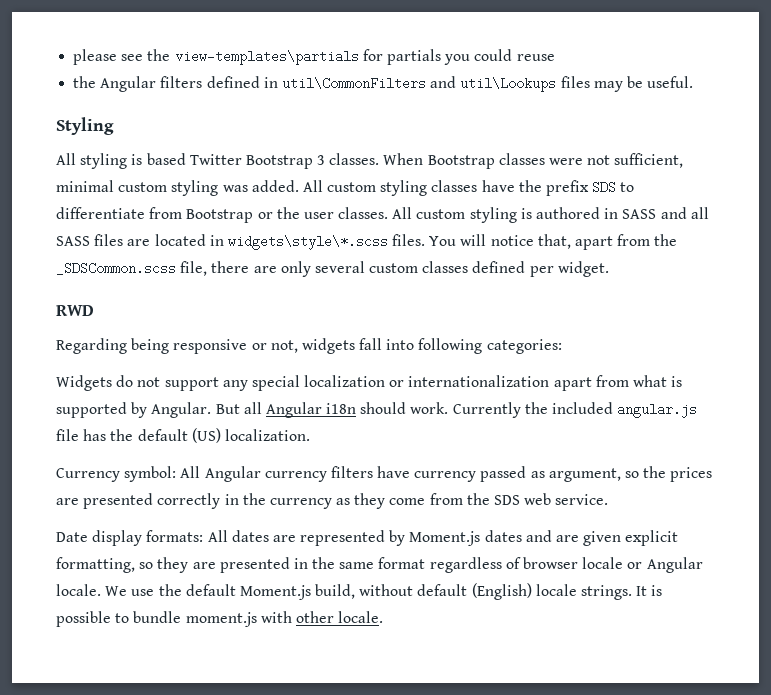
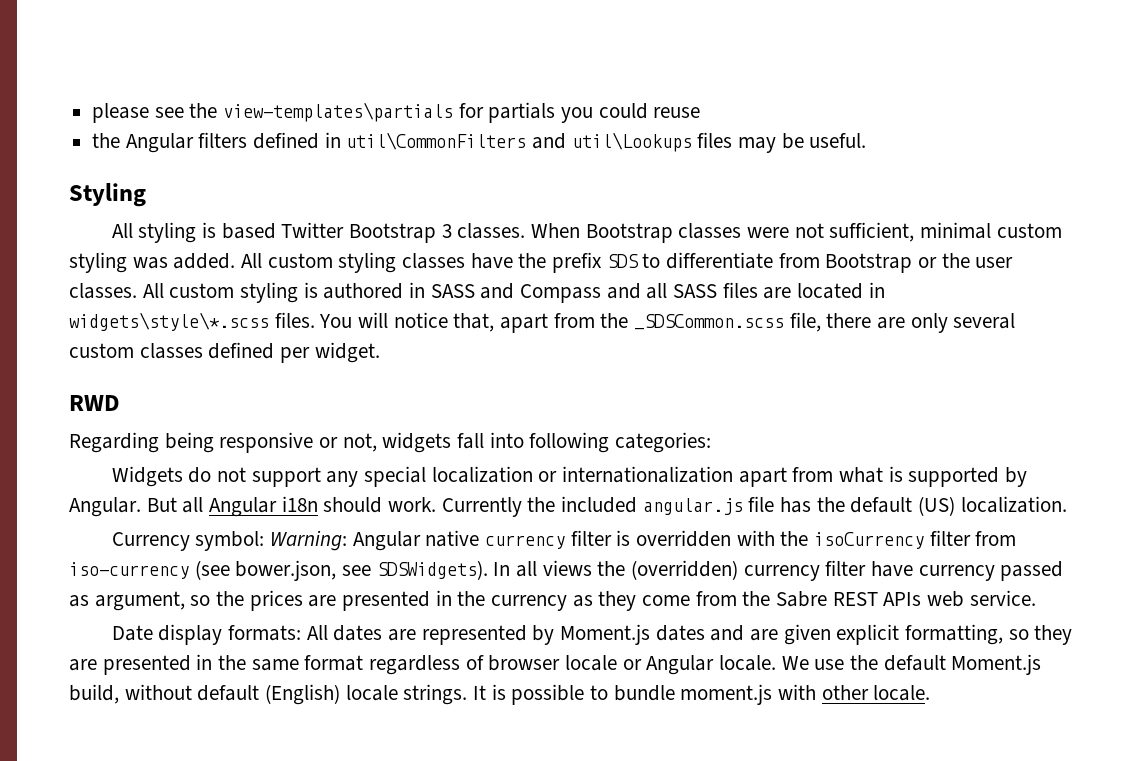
- All custom styling is authored in SASS and all SASS files are located in widgets\style\*.scss files.
+ All custom styling is authored in SASS and Compass and all SASS files are located in widgets\style\*.scss files.
- Currency symbol: All Angular currency filters have currency passed as argument, so the prices are presented correctly in the currency as they come from the SDS web service.
+ Currency symbol: Warning: Angular native currency filter is overridden with the isoCurrency filter from iso-currency (see bower.json, see SDSWidgets). In all views the (overridden) currency filter have currency passed as argument, so the prices are presented in the currency as they come from the Sabre REST APIs web service.

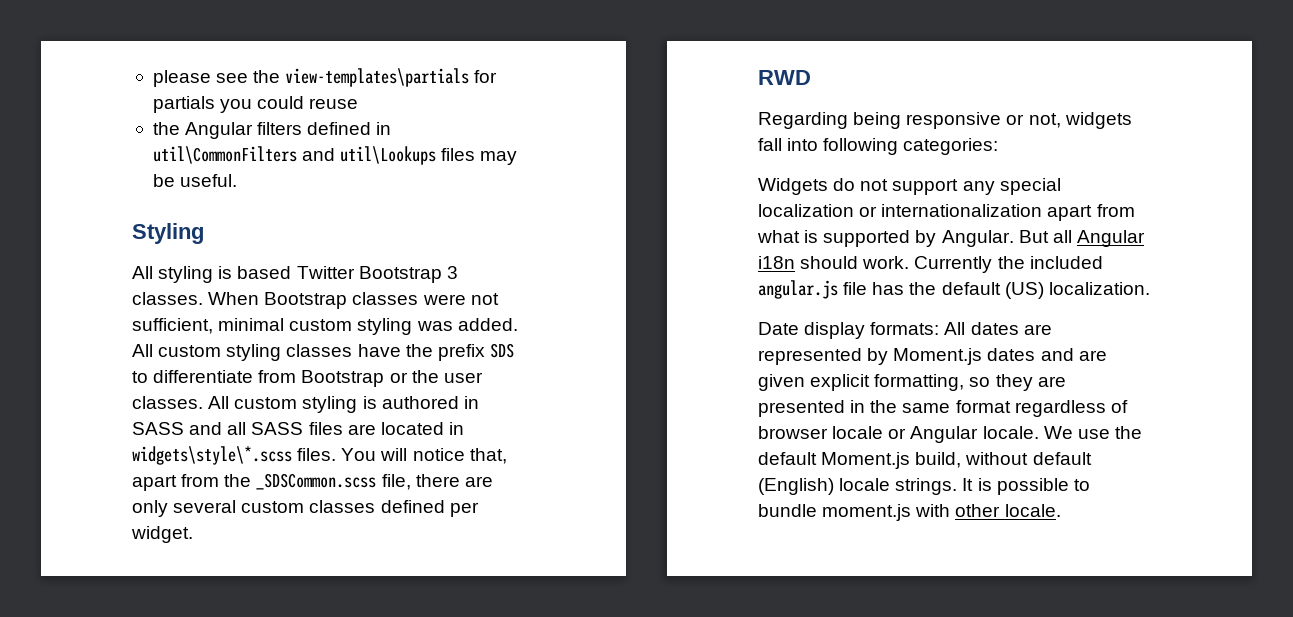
- All custom styling is authored in SASS and Compass and all SASS files are located in widgets\style\*.scss files.
+ All custom styling is authored in SASS and all SASS files are located in widgets\style\*.scss files.
- Currency symbol: Warning: Angular native currency filter is overridden with the isoCurrency filter from iso-currency (see bower.json, see SDSWidgets). In all views the (overridden) currency filter have currency passed as argument, so the prices are presented in the currency as they come from the Sabre REST APIs web service.

